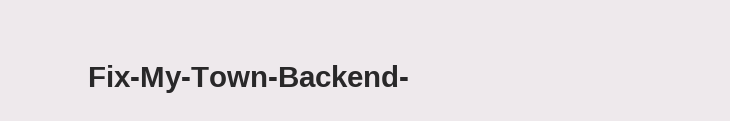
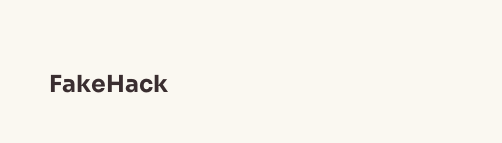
- Fix-My-Town-Backend-
+ FakeHack

